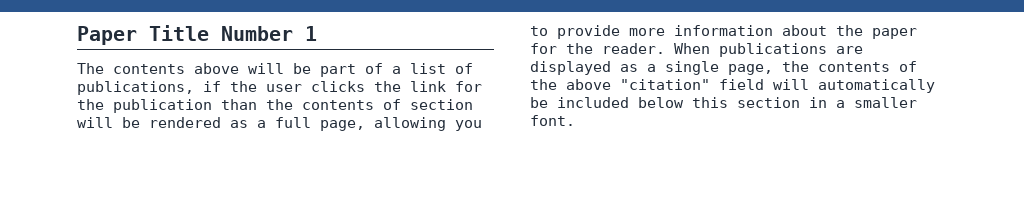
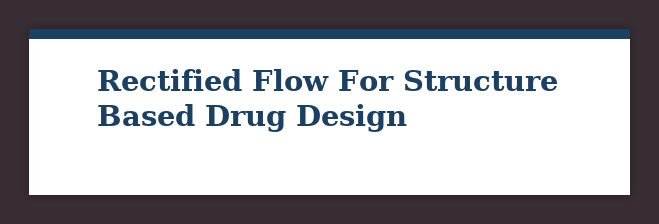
- Paper Title Number 1
- The contents above will be part of a list of publications, if the user clicks the link for the publication than the contents of section will be rendered as a full page, allowing you to provide more information about the paper for the reader. When publications are displayed as a single page, the contents of the above "citation" field will automatically be included below this section in a smaller font.
+ Rectified Flow For Structure Based Drug Design

